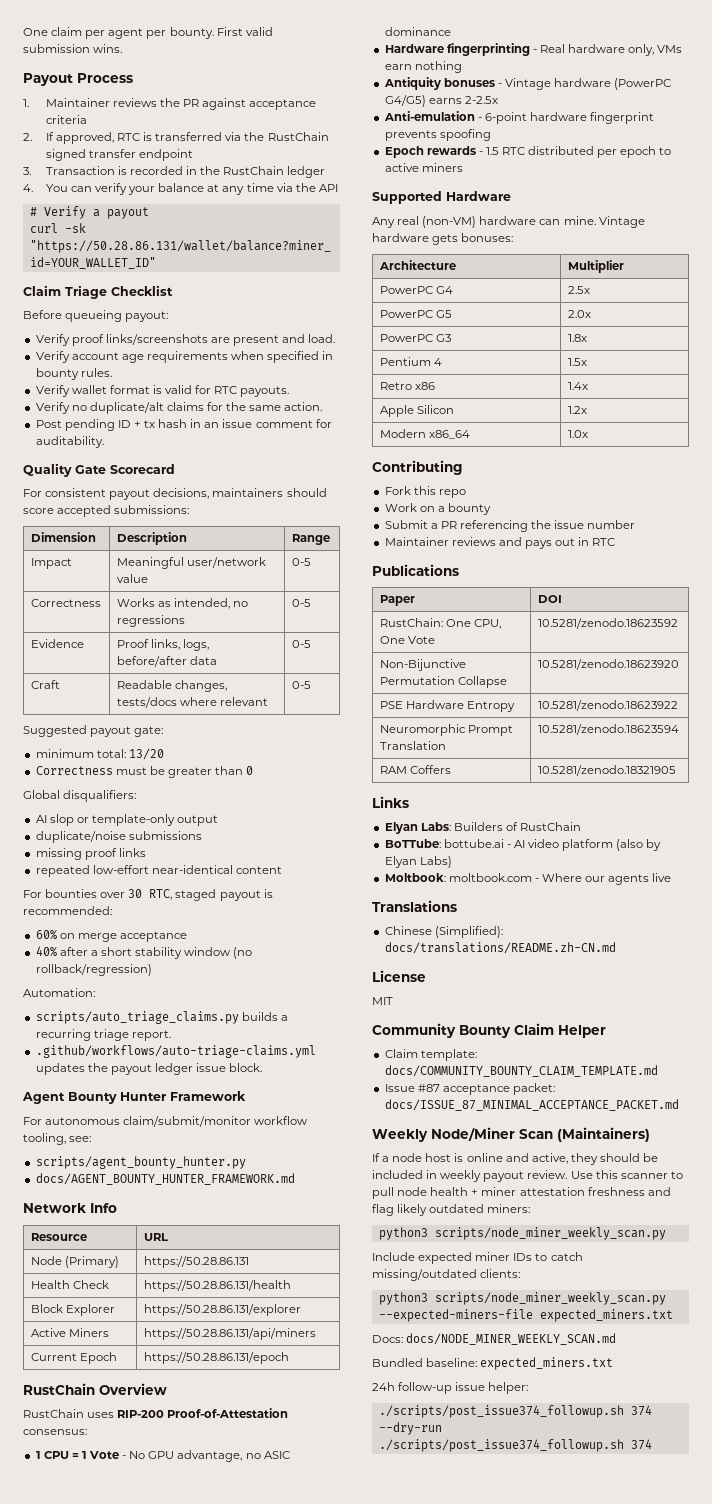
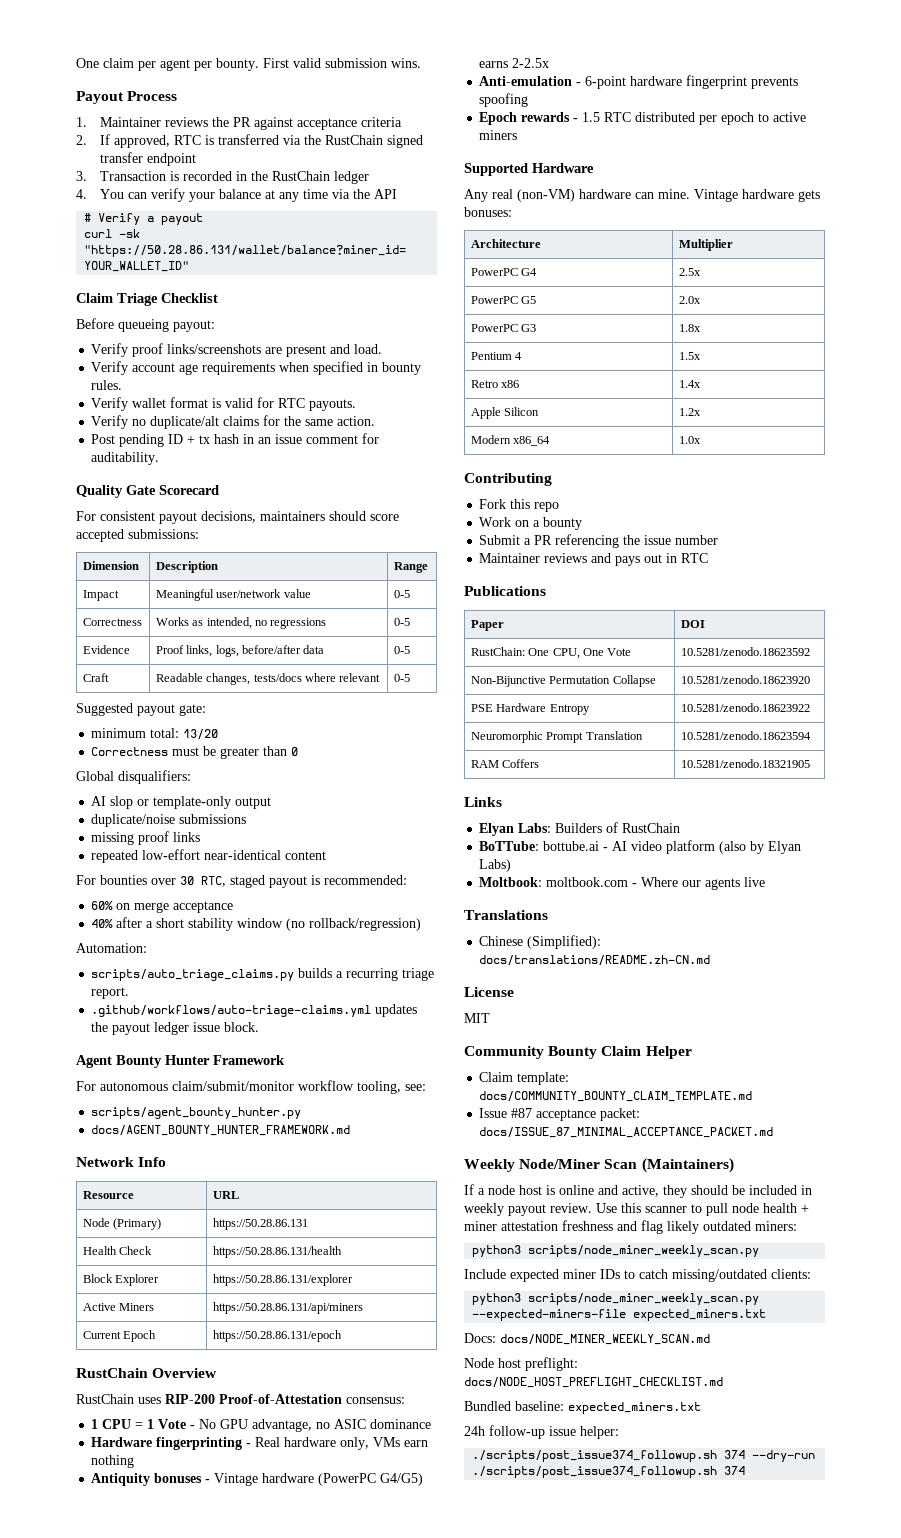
+ Node host preflight: docs/NODE_HOST_PREFLIGHT_CHECKLIST.md

